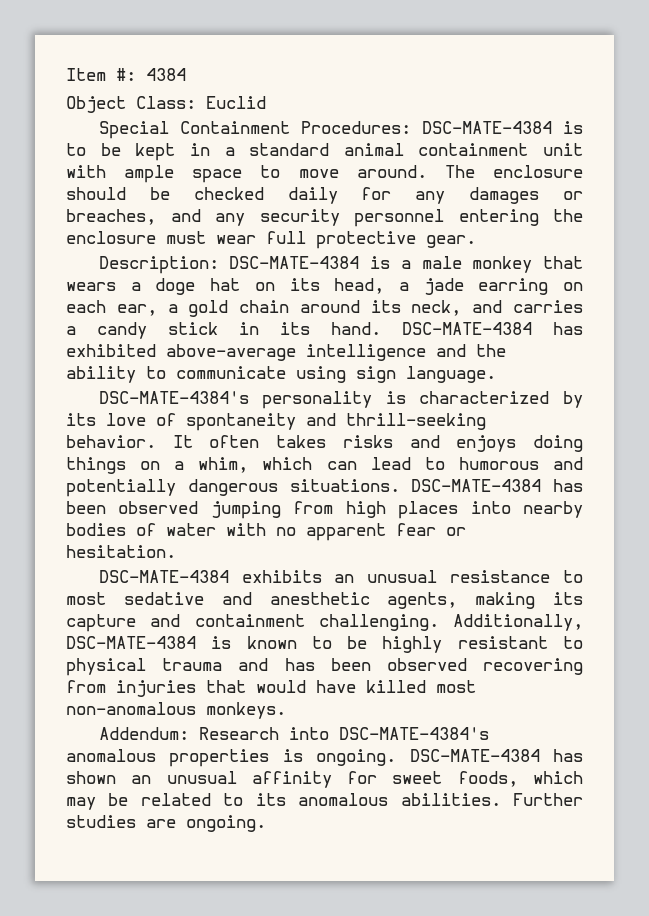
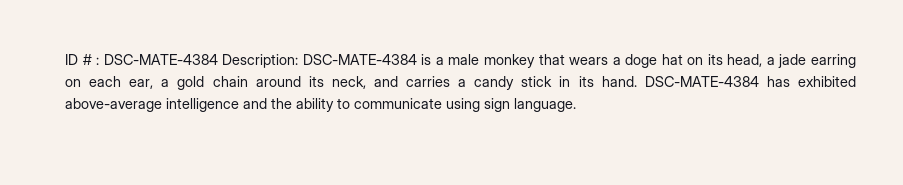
- Item #: 4384
- Object Class: Euclid
- Special Containment Procedures: DSC-MATE-4384 is to be kept in a standard animal containment unit with ample space to move around. The enclosure should be checked daily for any damages or breaches, and any security personnel entering the enclosure must wear full protective gear.
- Description: DSC-MATE-4384 is a male monkey that wears a doge hat on its head, a jade earring on each ear, a gold chain around its neck, and carries a candy stick in its hand.
+ ID # : DSC-MATE-4384 Description: DSC-MATE-4384 is a male monkey that wears a doge hat on its head, a jade earring on each ear, a gold chain around its neck, and carries a candy stick in its hand.
- DSC-MATE-4384's personality is characterized by its love of spontaneity and thrill-seeking behavior. It often takes risks and enjoys doing things on a whim, which can lead to humorous and potentially dangerous situations. DSC-MATE-4384 has been observed jumping from high places into nearby bodies of water with no apparent fear or hesitation.
- DSC-MATE-4384 exhibits an unusual resistance to most sedative and anesthetic agents, making its capture and containment challenging. Additionally, DSC-MATE-4384 is known to be highly resistant to physical trauma and has been observed recovering from injuries that would have killed most non-anomalous monkeys.
- Addendum: Research into DSC-MATE-4384's anomalous properties is ongoing. DSC-MATE-4384 has shown an unusual affinity for sweet foods, which may be related to its anomalous abilities. Further studies are ongoing.

